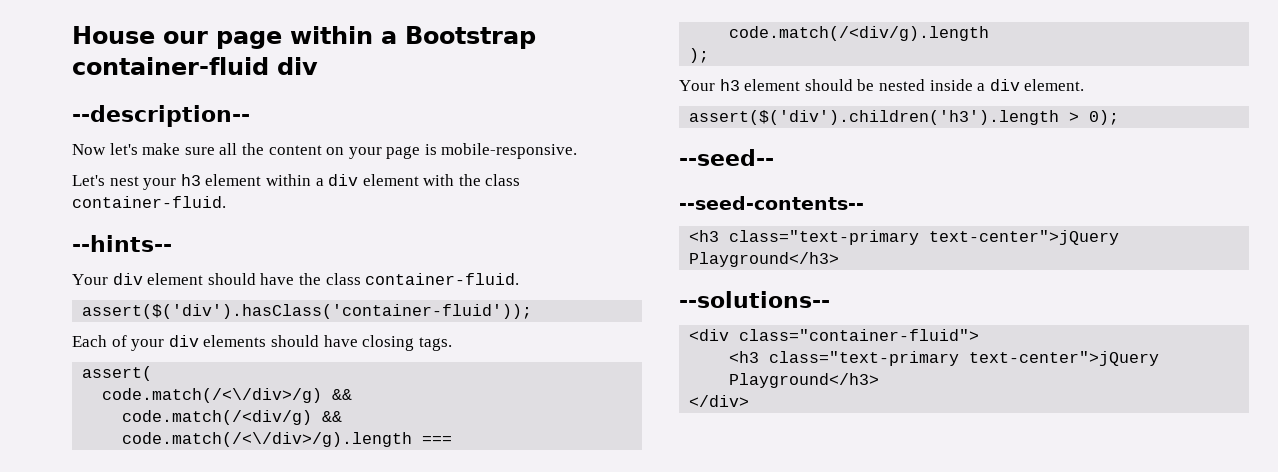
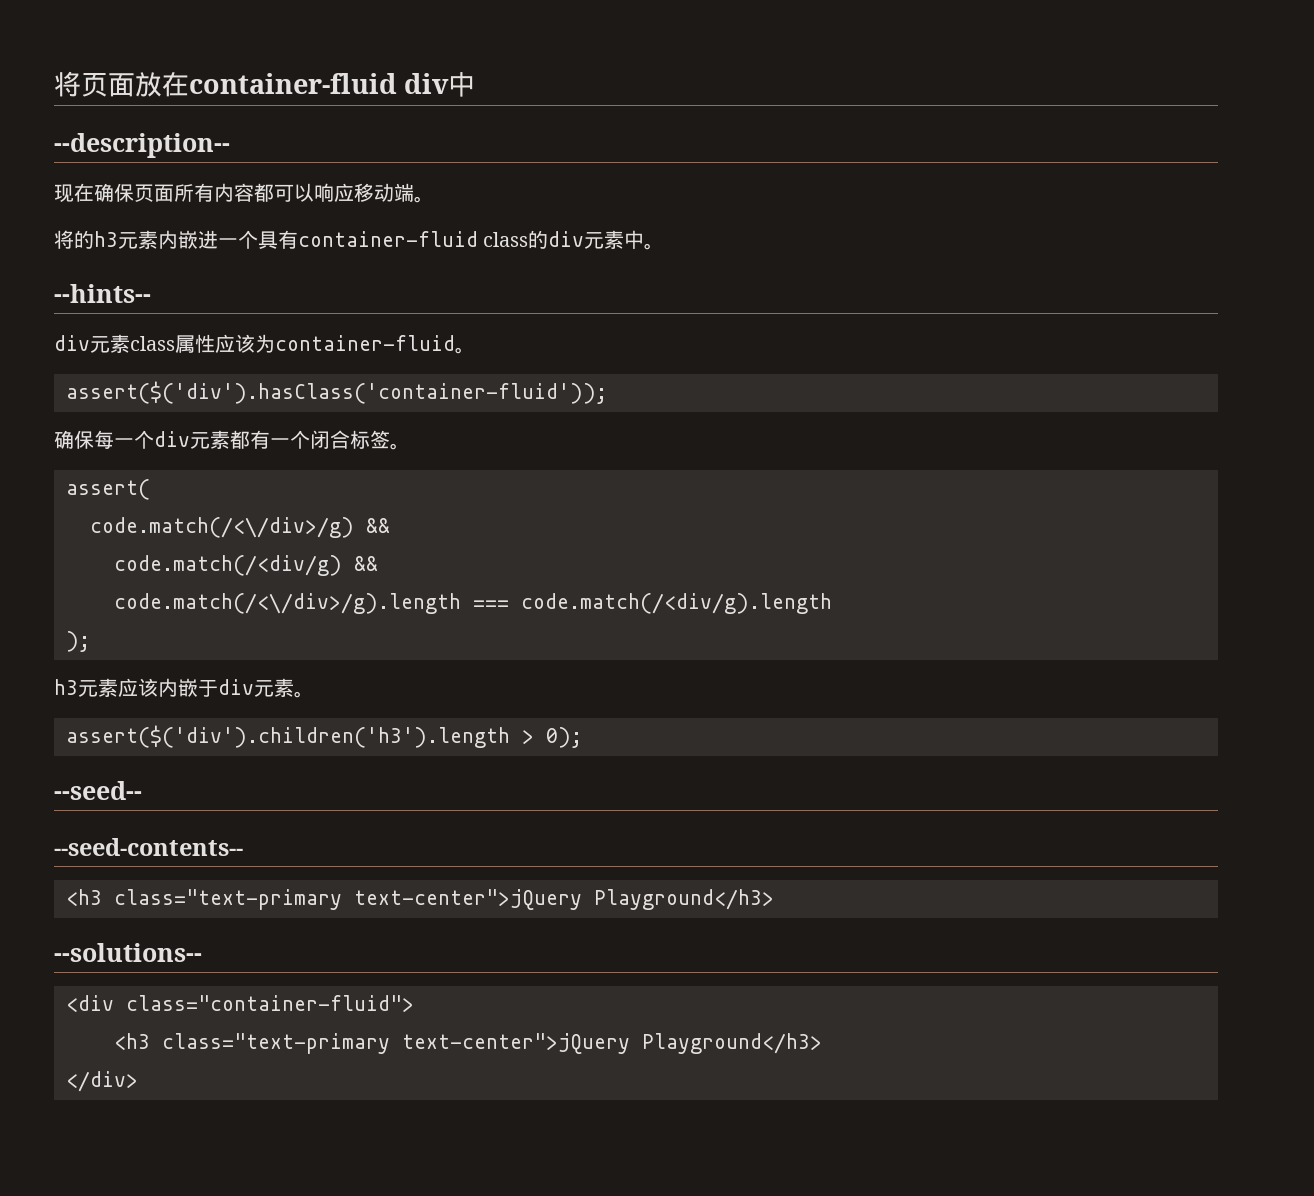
- House our page within a Bootstrap container-fluid div
+ 将页面放在container-fluid div中
- Now let's make sure all the content on your page is mobile-responsive.
- Let's nest your h3 element within a div element with the class container-fluid.
+ 现在确保页面所有内容都可以响应移动端。
+ 将的h3元素内嵌进一个具有container-fluid class的div元素中。
  --hints--
- Your div element should have the class container-fluid.
+ div元素class属性应该为container-fluid。
  assert($('div').hasClass('container-fluid'));
- Each of your div elements should have closing tags.
+ 确保每一个div元素都有一个闭合标签。
- Your h3 element should be nested inside a div element.
+ h3元素应该内嵌于div元素。

